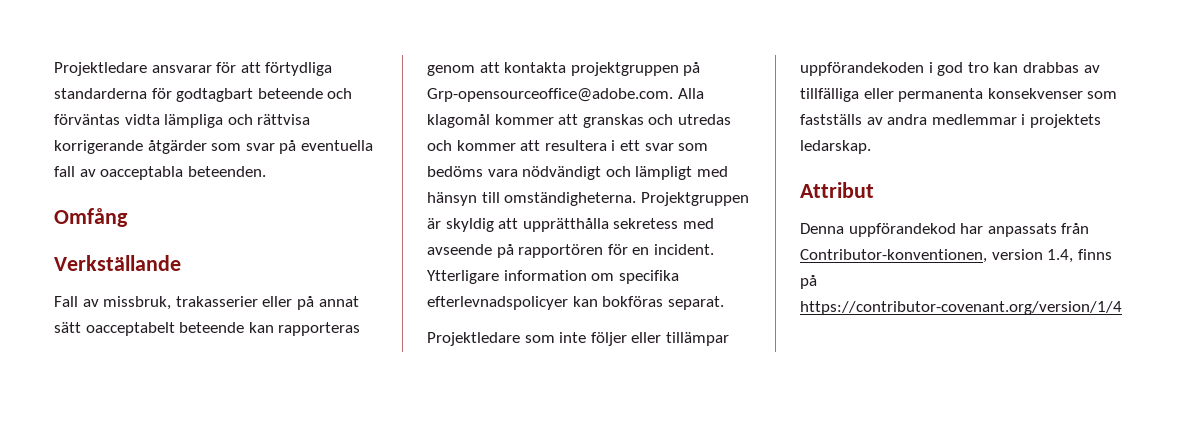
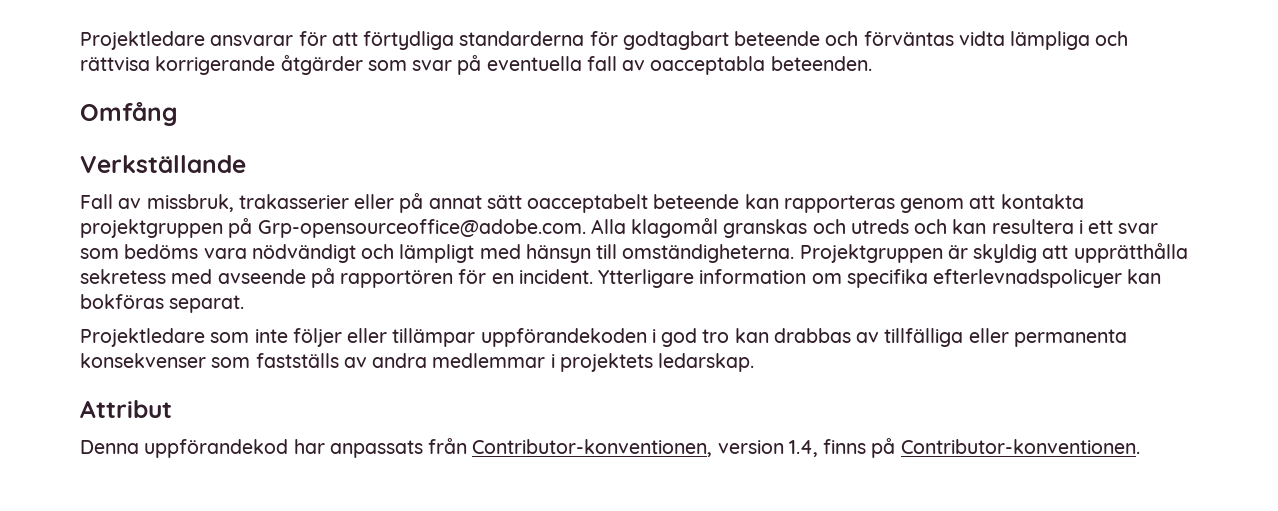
- Fall av missbruk, trakasserier eller på annat sätt oacceptabelt beteende kan rapporteras genom att kontakta projektgruppen på Grp-opensourceoffice@adobe.com. Alla klagomål kommer att granskas och utredas och kommer att resultera i ett svar som bedöms vara nödvändigt och lämpligt med hänsyn till omständigheterna.
+ Fall av missbruk, trakasserier eller på annat sätt oacceptabelt beteende kan rapporteras genom att kontakta projektgruppen på Grp-opensourceoffice@adobe.com. Alla klagomål granskas och utreds och kan resultera i ett svar som bedöms vara nödvändigt och lämpligt med hänsyn till omständigheterna.
- Denna uppförandekod har anpassats från Contributor-konventionen, version 1.4, finns på https://contributor-covenant.org/version/1/4
+ Denna uppförandekod har anpassats från Contributor-konventionen, version 1.4, finns på Contributor-konventionen.

